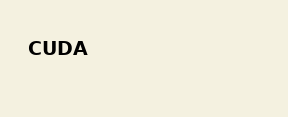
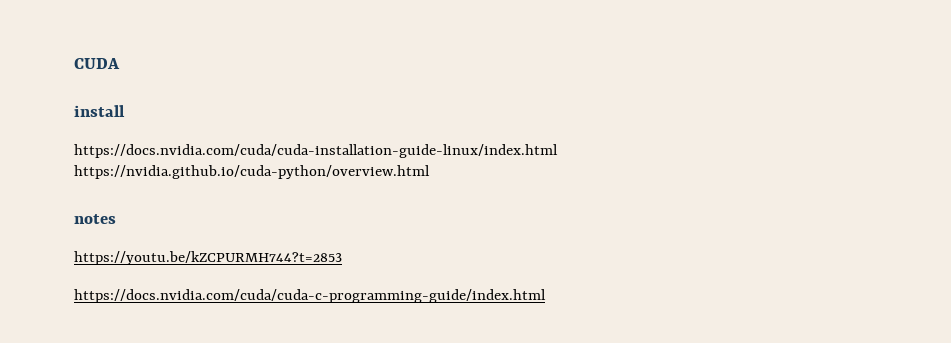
+ install
+ https://docs.nvidia.com/cuda/cuda-installation-guide-linux/index.html https://nvidia.github.io/cuda-python/overview.html
+ notes
+ https://youtu.be/kZCPURMH744?t=2853
+ https://docs.nvidia.com/cuda/cuda-c-programming-guide/index.html

